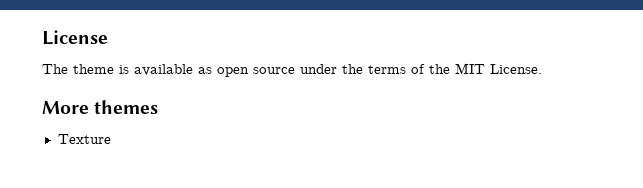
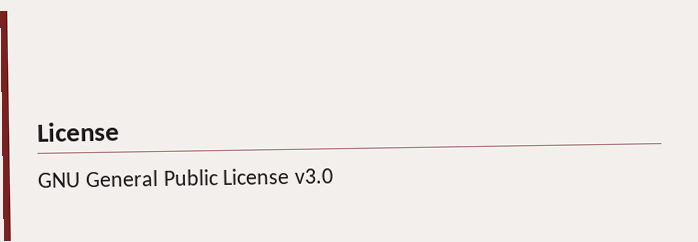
- The theme is available as open source under the terms of the MIT License.
- More themes
- Texture
+ GNU General Public License v3.0

